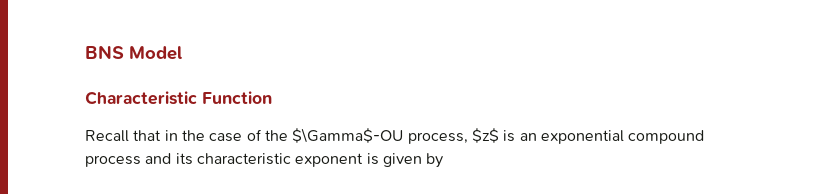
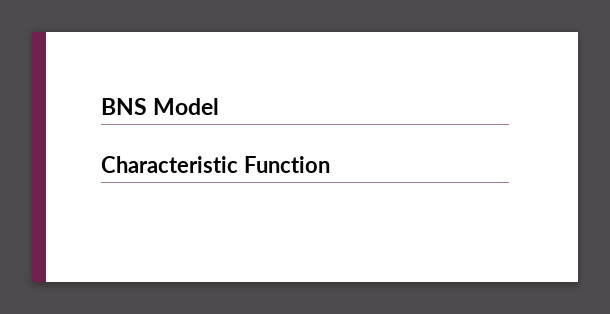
- Recall that in the case of the $\Gamma$-OU process, $z$ is an exponential compound process and its characteristic exponent is given by

